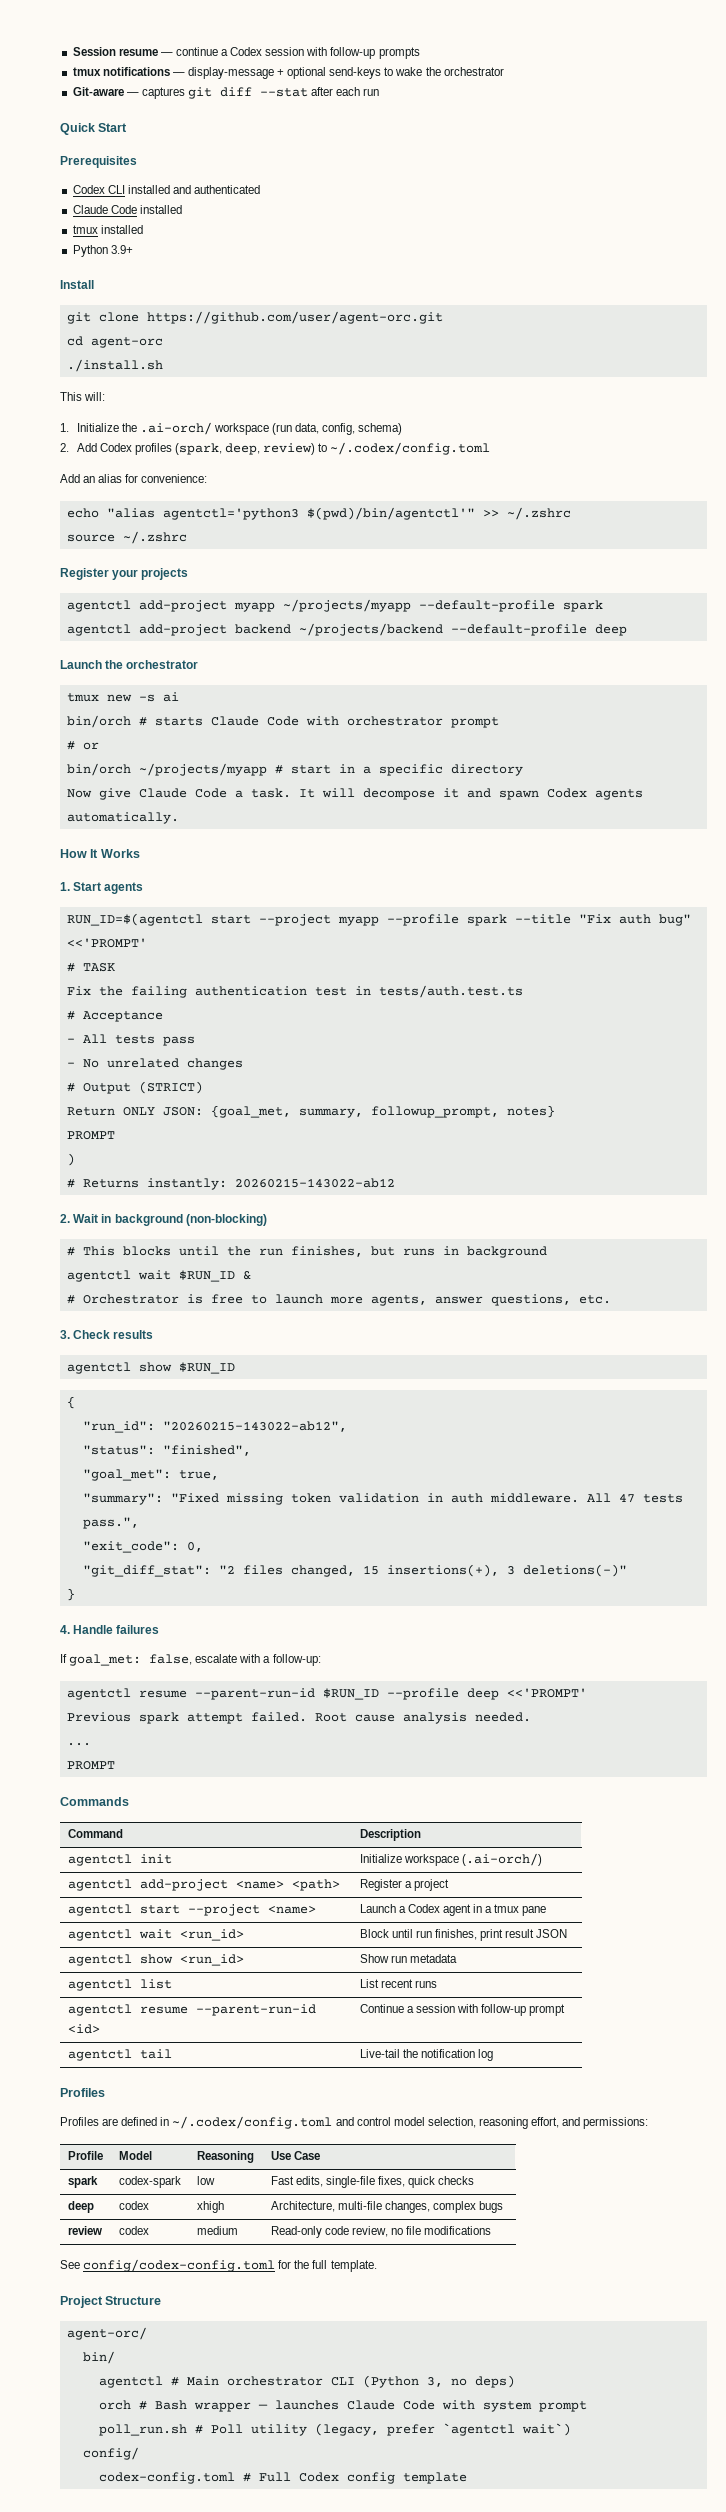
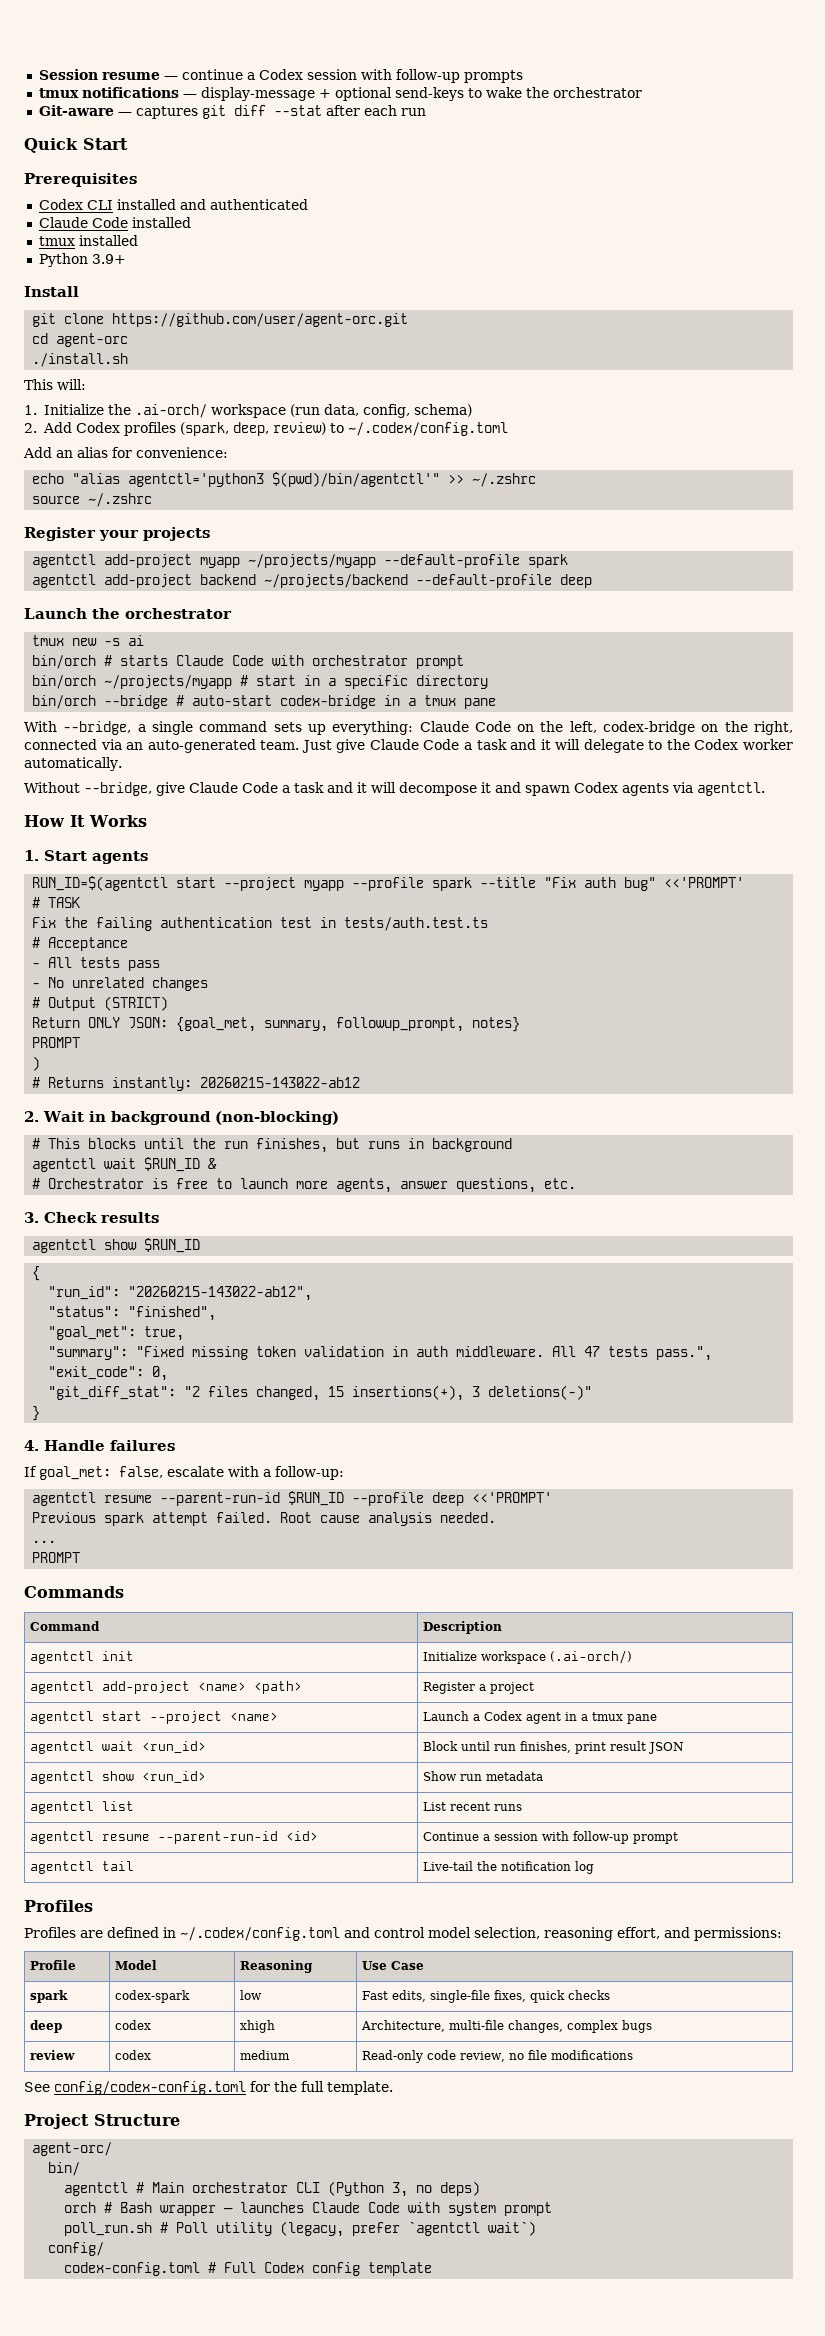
- # or
- Now give Claude Code a task. It will decompose it and spawn Codex agents automatically.
+ bin/orch --bridge # auto-start codex-bridge in a tmux pane
+ With --bridge, a single command sets up everything: Claude Code on the left, codex-bridge on the right, connected via an auto-generated team. Just give Claude Code a task and it will delegate to the Codex worker automatically.
+ Without --bridge, give Claude Code a task and it will decompose it and spawn Codex agents via agentctl.

